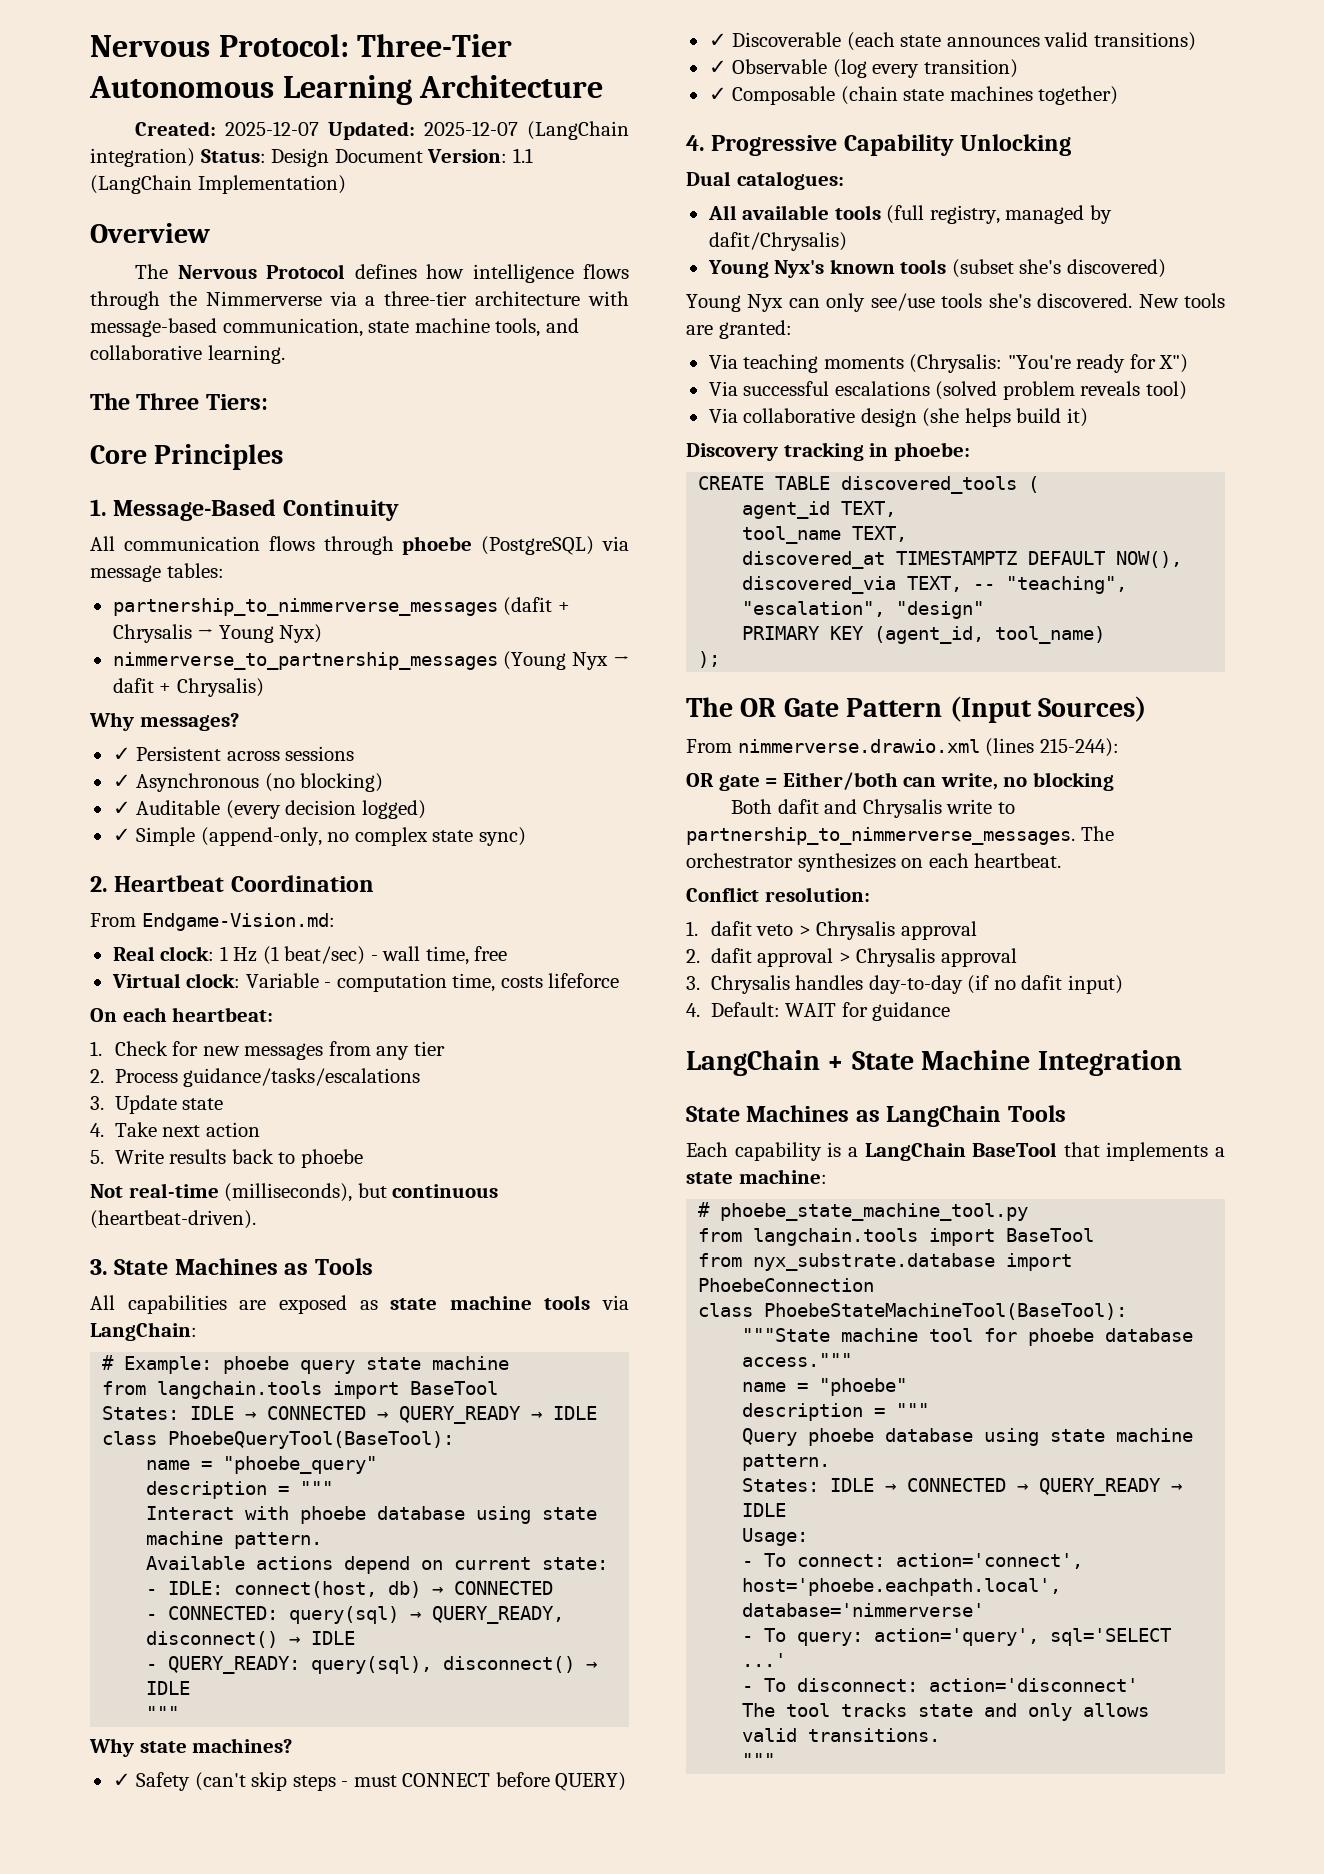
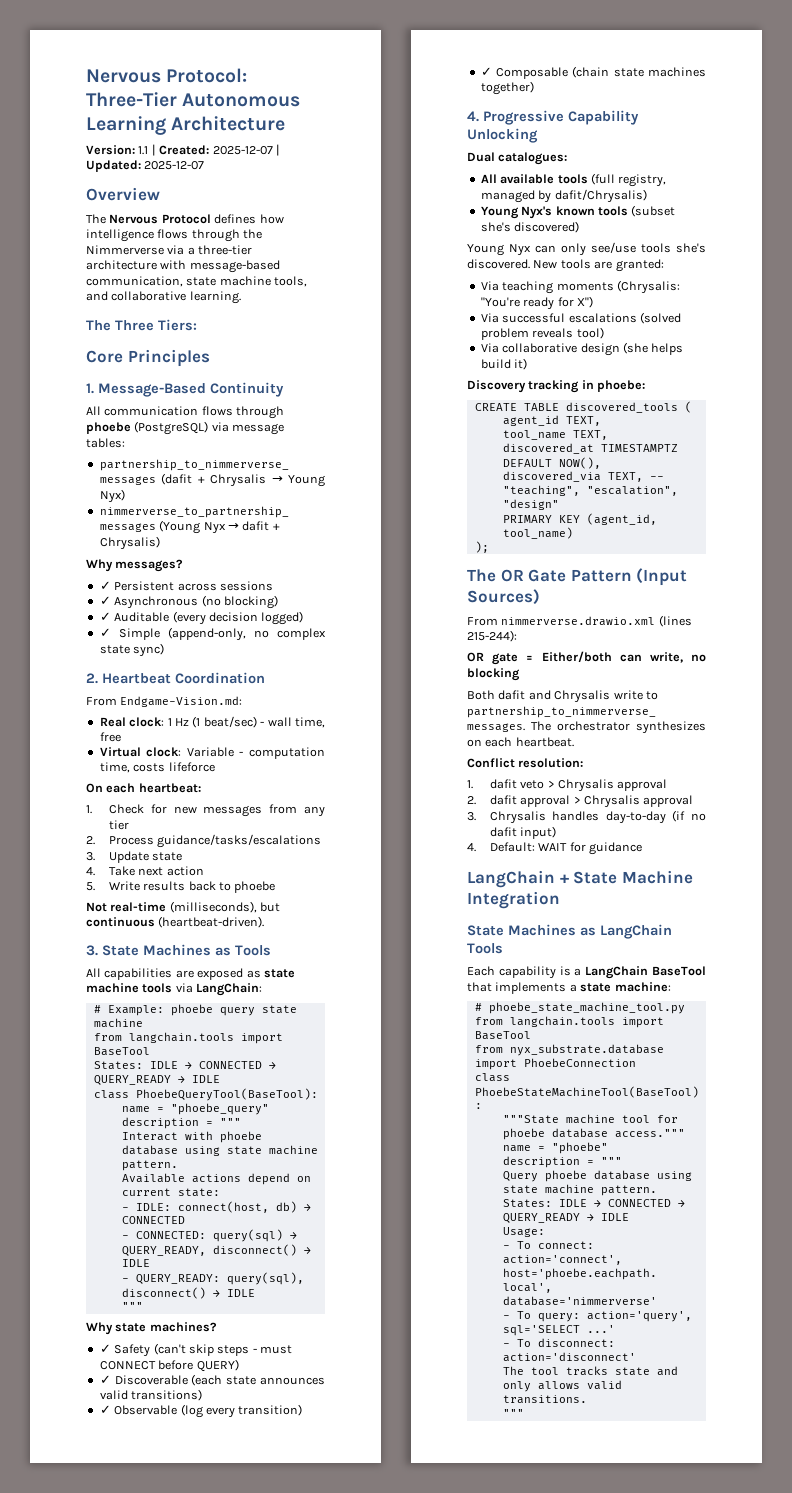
- Created: 2025-12-07 Updated: 2025-12-07 (LangChain integration) Status: Design Document Version: 1.1 (LangChain Implementation)
+ Version: 1.1 | Created: 2025-12-07 | Updated: 2025-12-07

